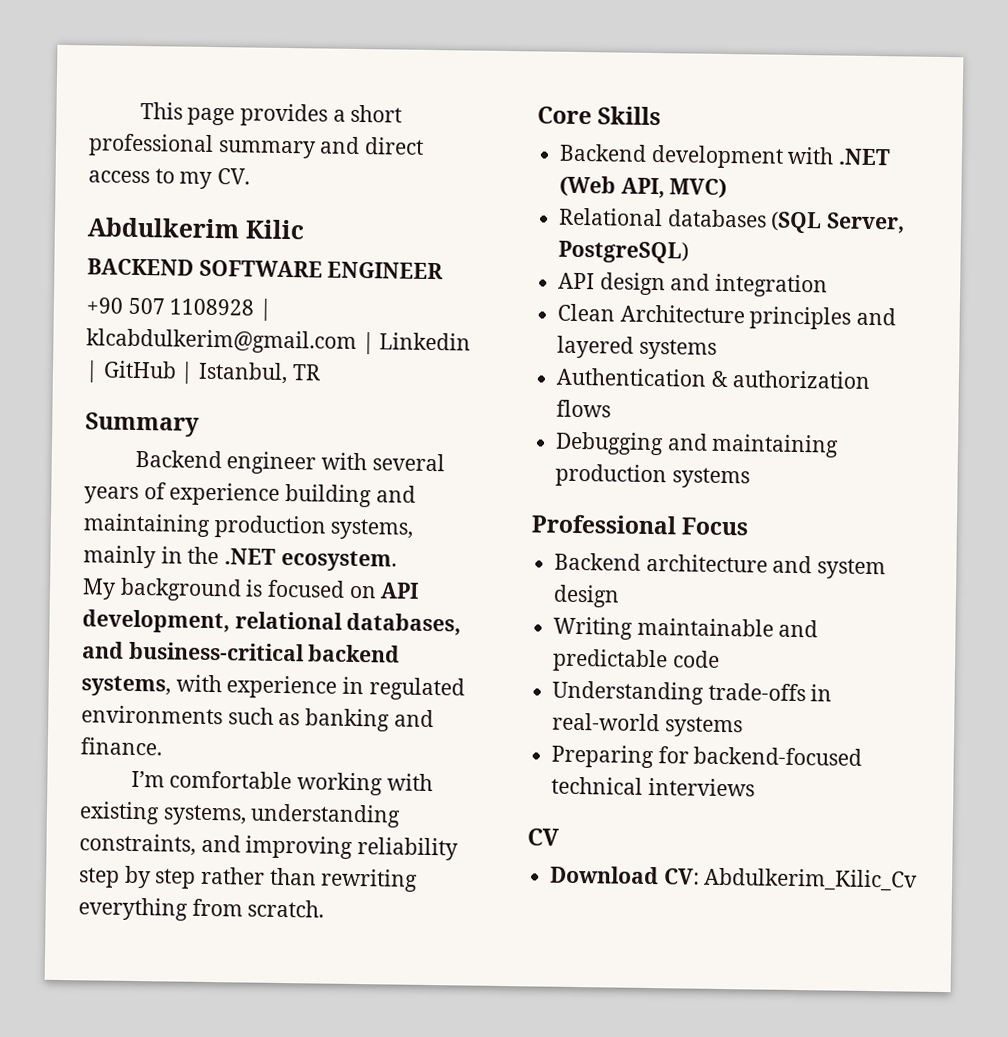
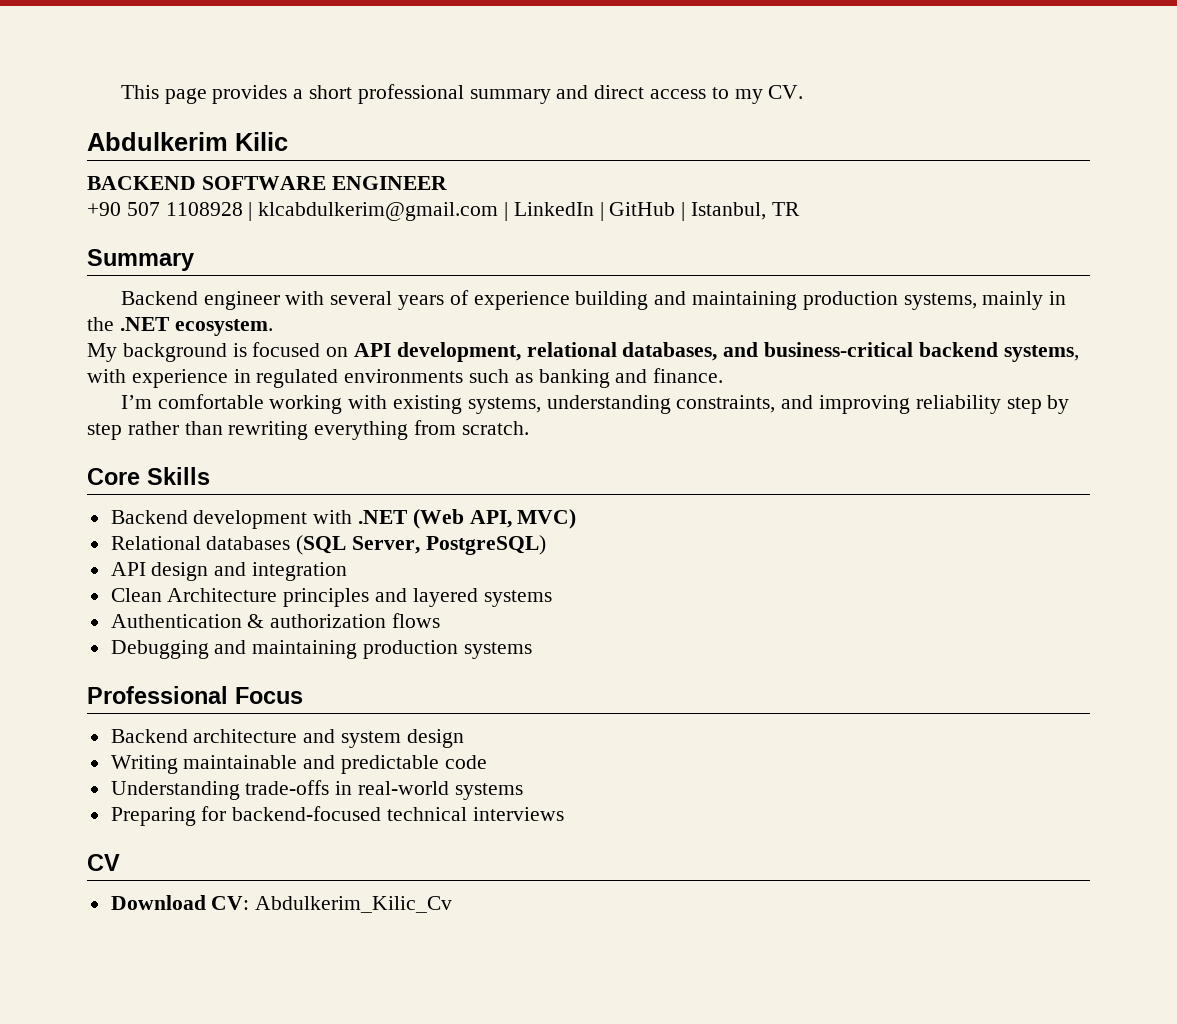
- +90 507 1108928 | klcabdulkerim@gmail.com | Linkedin | GitHub | Istanbul, TR
+ +90 507 1108928 | klcabdulkerim@gmail.com | LinkedIn | GitHub | Istanbul, TR

